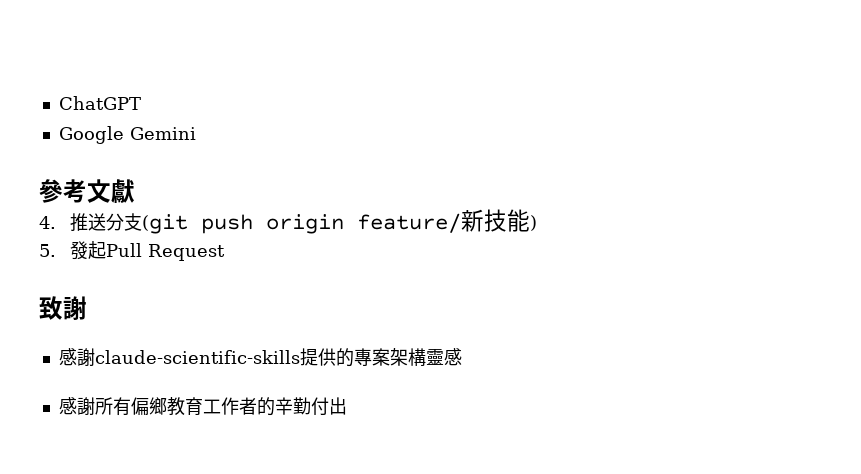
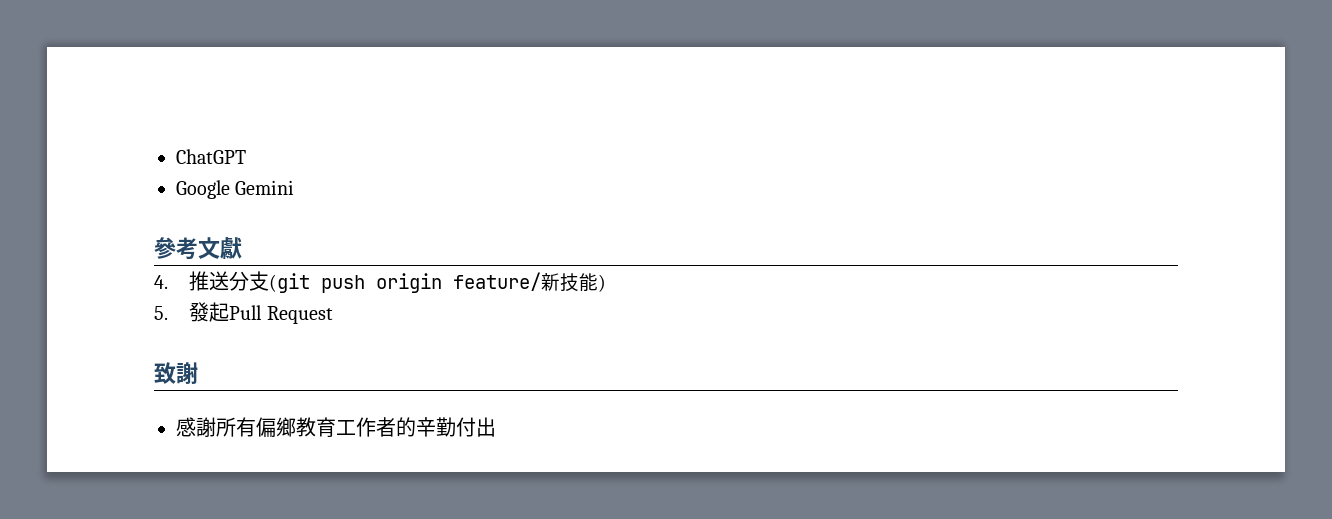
- 感謝claude-scientific-skills提供的專案架構靈感

